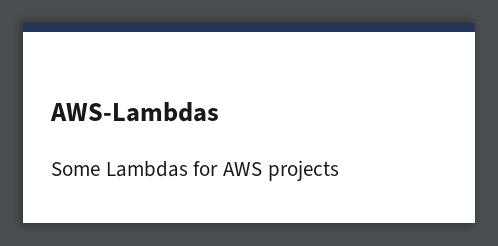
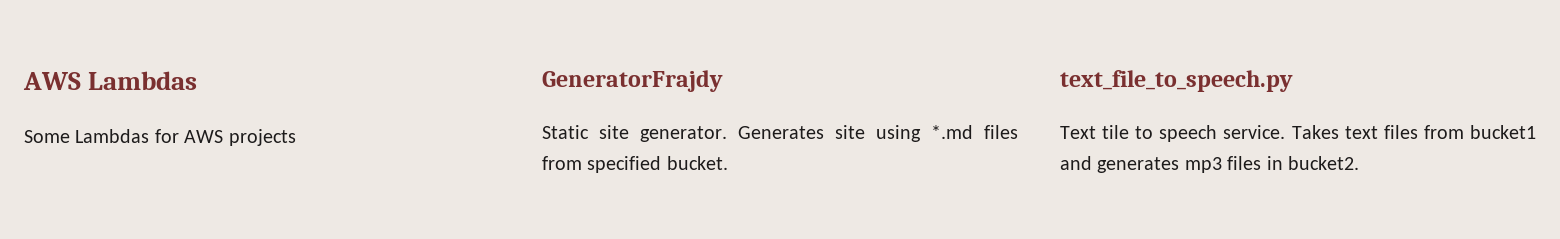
- AWS-Lambdas
+ AWS Lambdas
+ GeneratorFrajdy
+ Static site generator. Generates site using *.md files from specified bucket.
+ text_file_to_speech.py
+ Text tile to speech service. Takes text files from bucket1 and generates mp3 files in bucket2.

